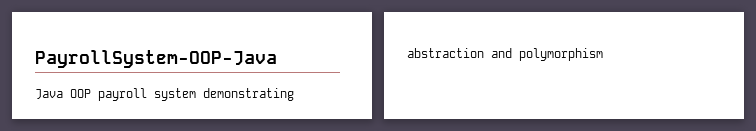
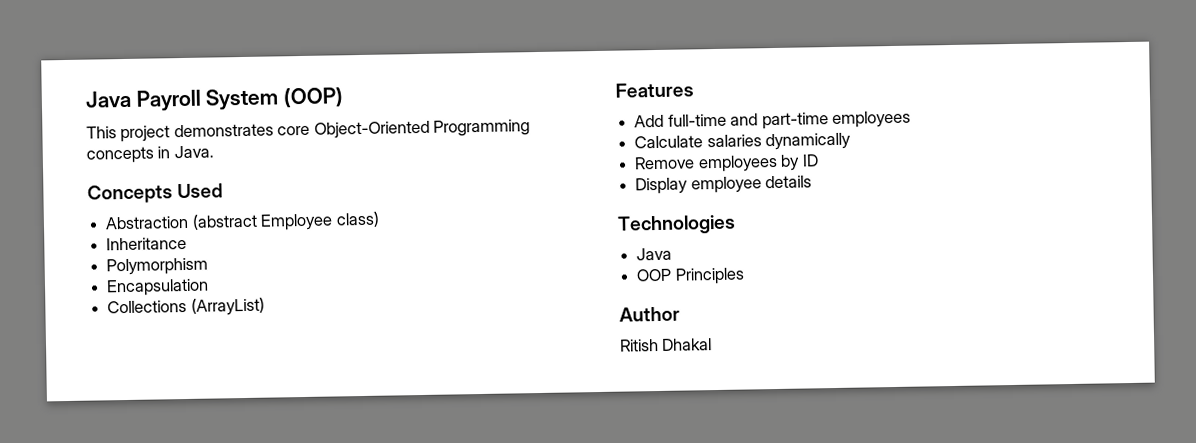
- PayrollSystem-OOP-Java
- Java OOP payroll system demonstrating abstraction and polymorphism
+ Java Payroll System (OOP)
+ This project demonstrates core Object-Oriented Programming concepts in Java.
+ Concepts Used
+ Abstraction (abstract Employee class)
+ Inheritance
+ Polymorphism
+ Encapsulation
+ Collections (ArrayList)
+ Features
+ Add full-time and part-time employees
+ Calculate salaries dynamically
+ Remove employees by ID
+ Display employee details
+ Technologies
+ Java
+ OOP Principles
+ Author
+ Ritish Dhakal

